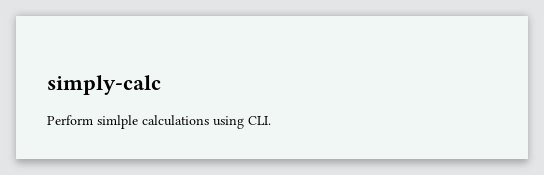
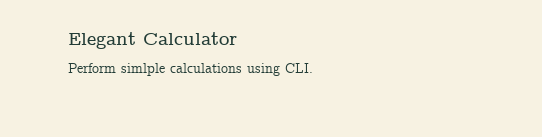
- simply-calc
+ Elegant Calculator

